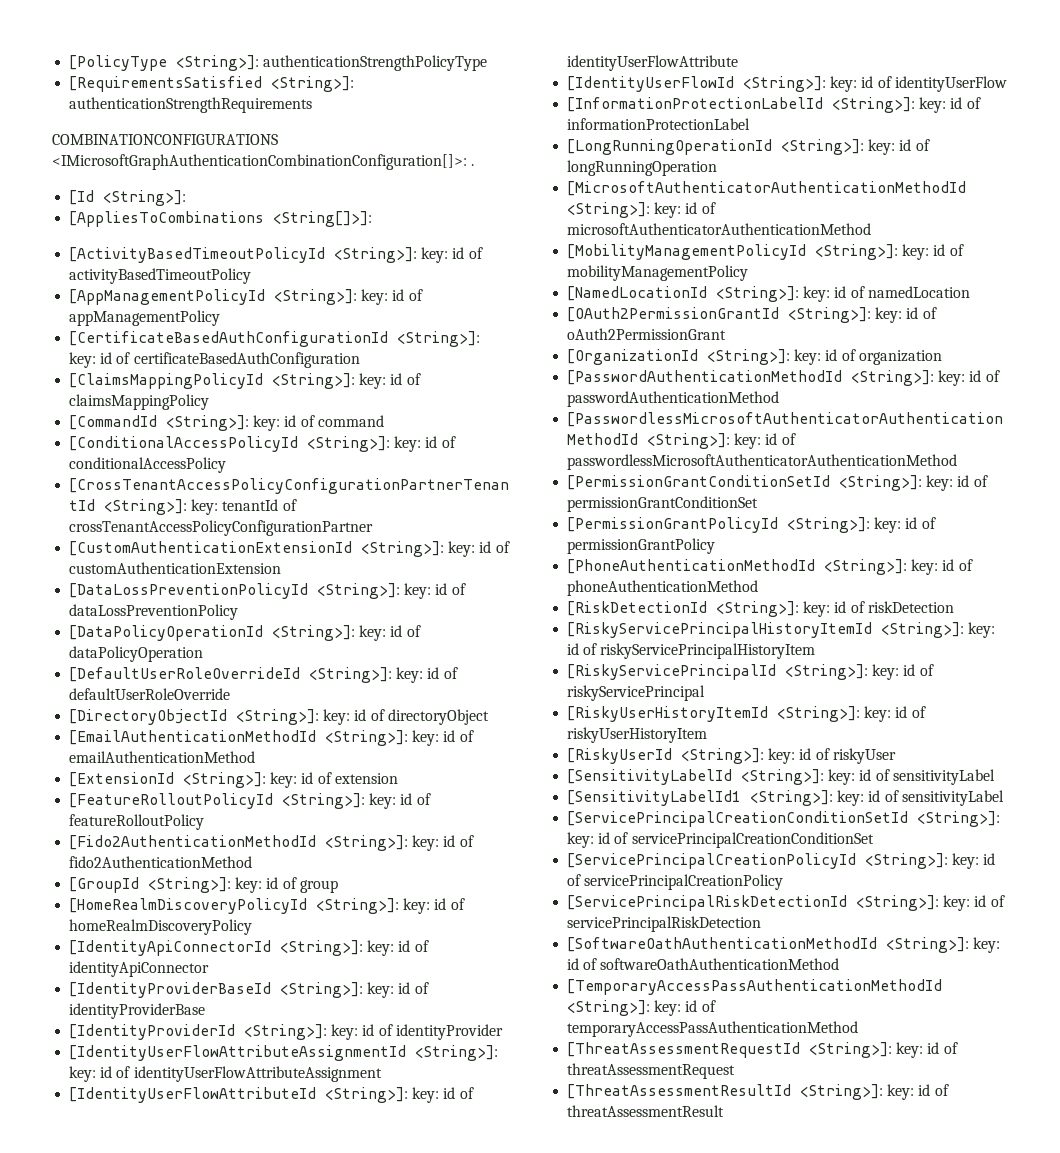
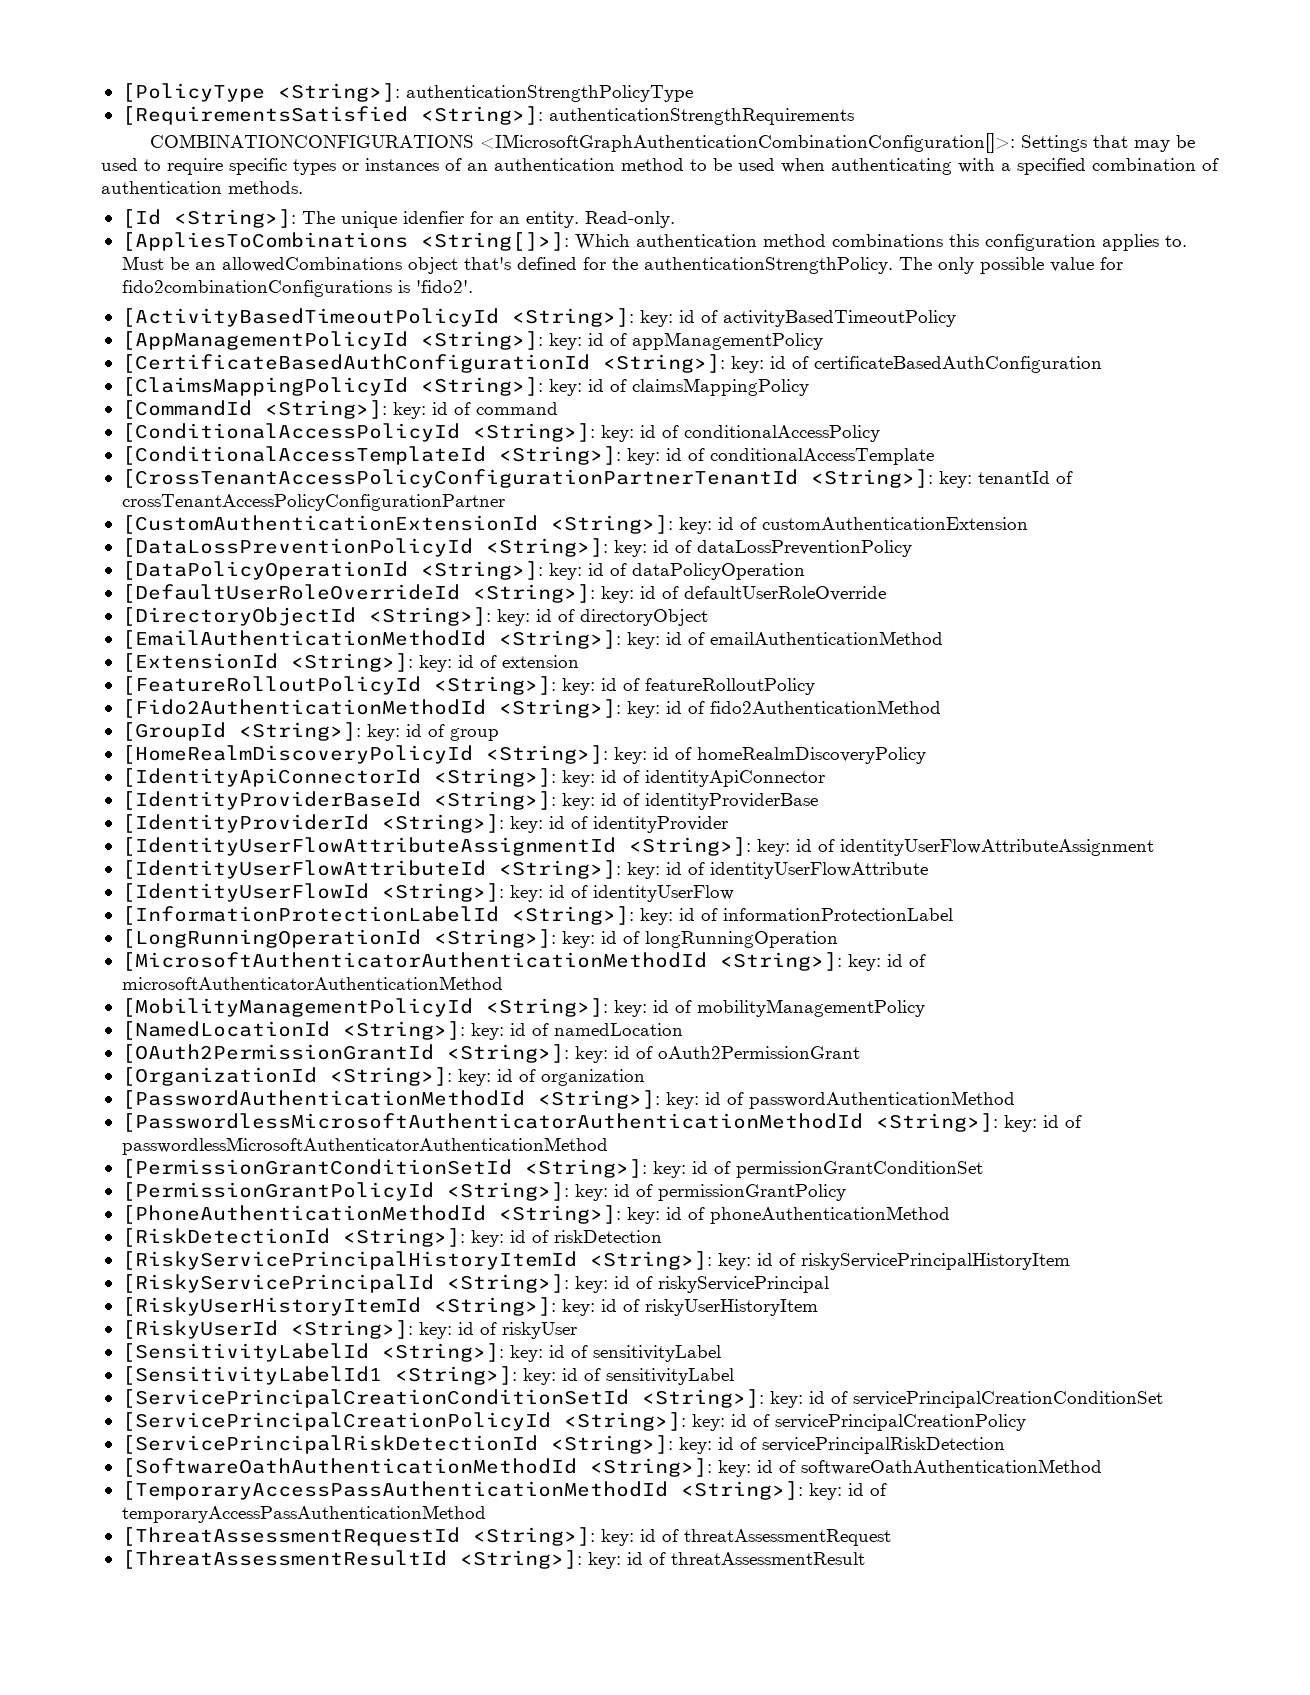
- COMBINATIONCONFIGURATIONS <IMicrosoftGraphAuthenticationCombinationConfiguration[]>: .
- [Id <String>]:
- [AppliesToCombinations <String[]>]:
+ COMBINATIONCONFIGURATIONS <IMicrosoftGraphAuthenticationCombinationConfiguration[]>: Settings that may be used to require specific types or instances of an authentication method to be used when authenticating with a specified combination of authentication methods.
+ [Id <String>]: The unique idenfier for an entity. Read-only.
+ [AppliesToCombinations <String[]>]: Which authentication method combinations this configuration applies to. Must be an allowedCombinations object that's defined for the authenticationStrengthPolicy. The only possible value for fido2combinationConfigurations is 'fido2'.
+ [ConditionalAccessTemplateId <String>]: key: id of conditionalAccessTemplate

